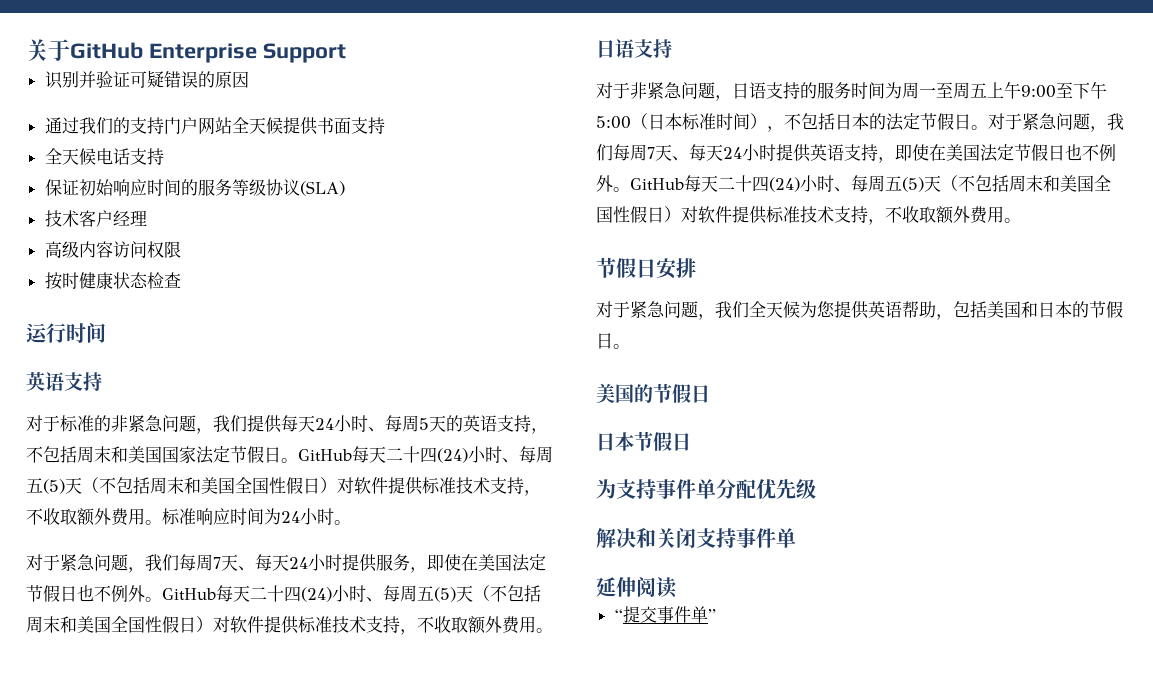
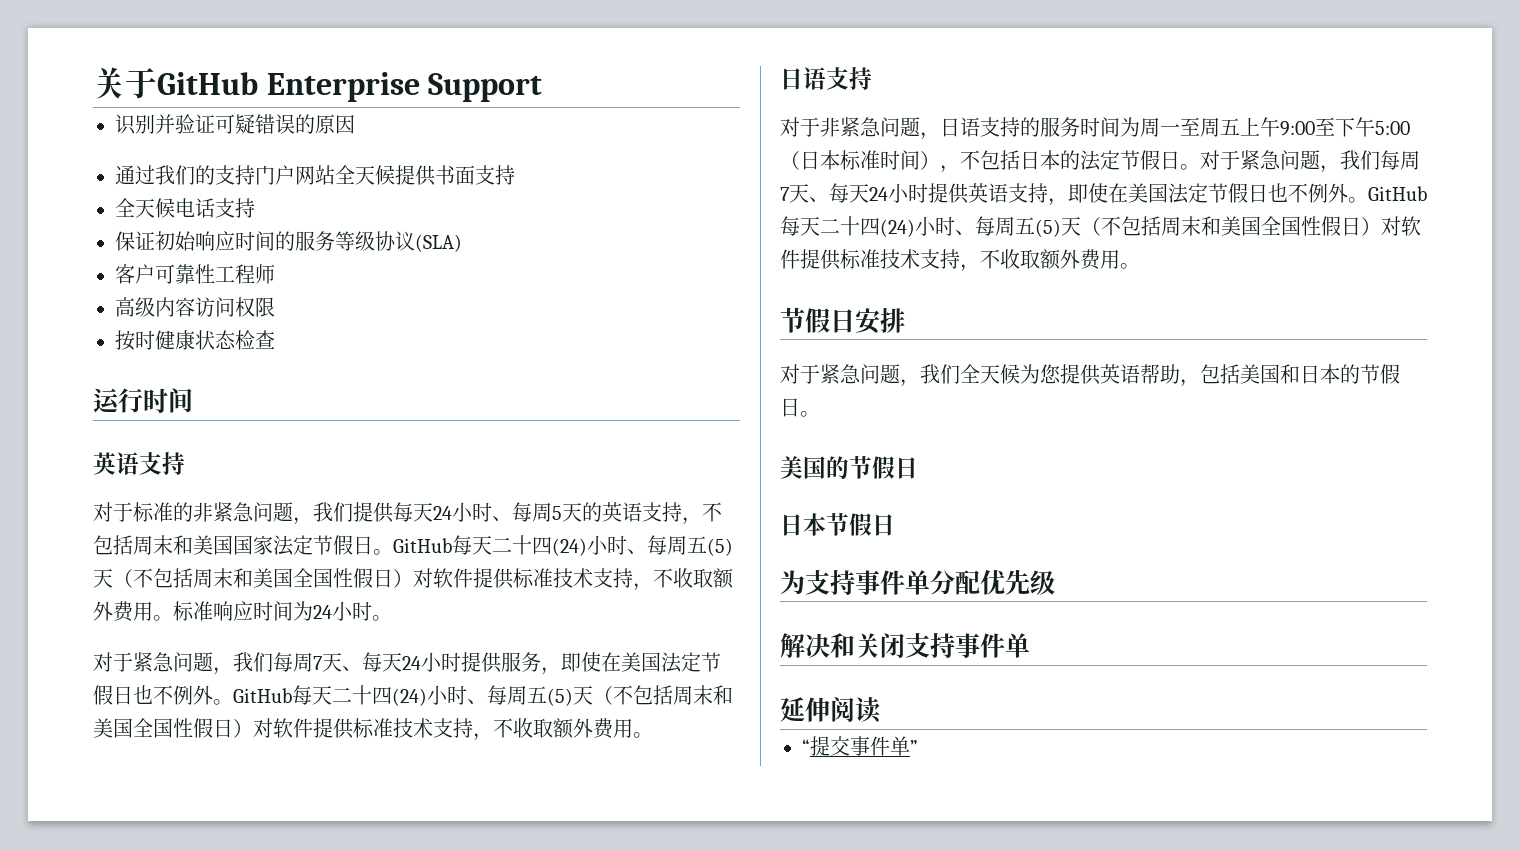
- 技术客户经理
+ 客户可靠性工程师

